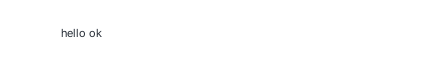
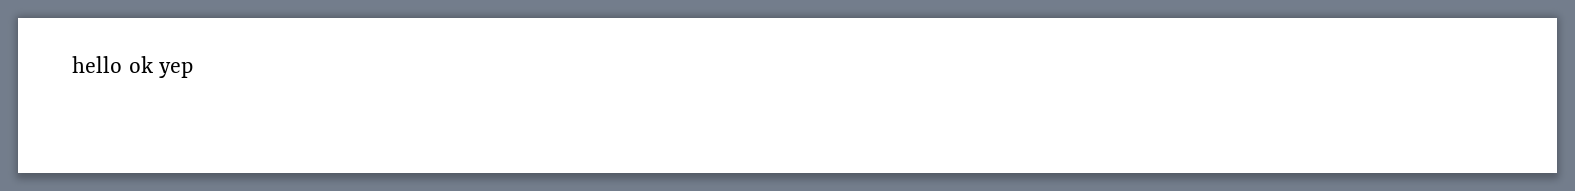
- hello ok
+ hello ok yep

